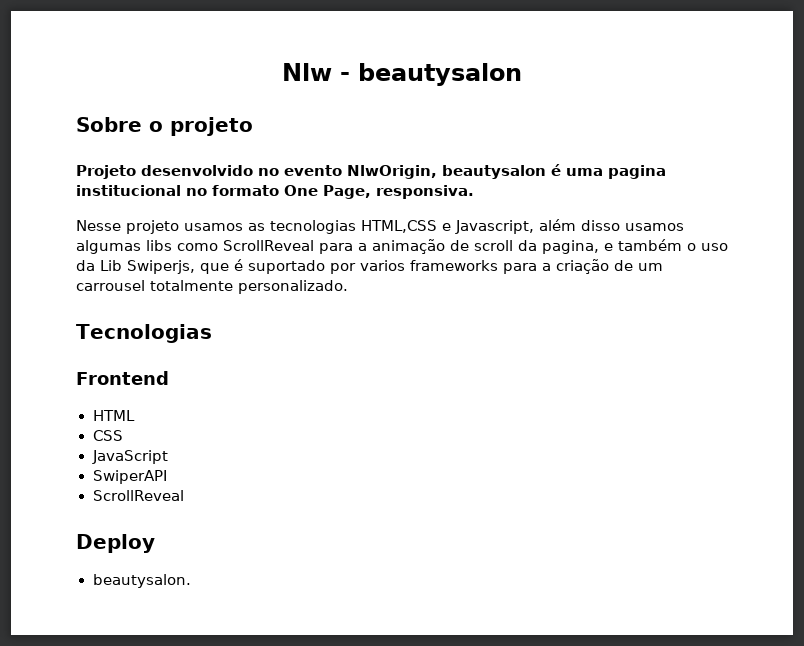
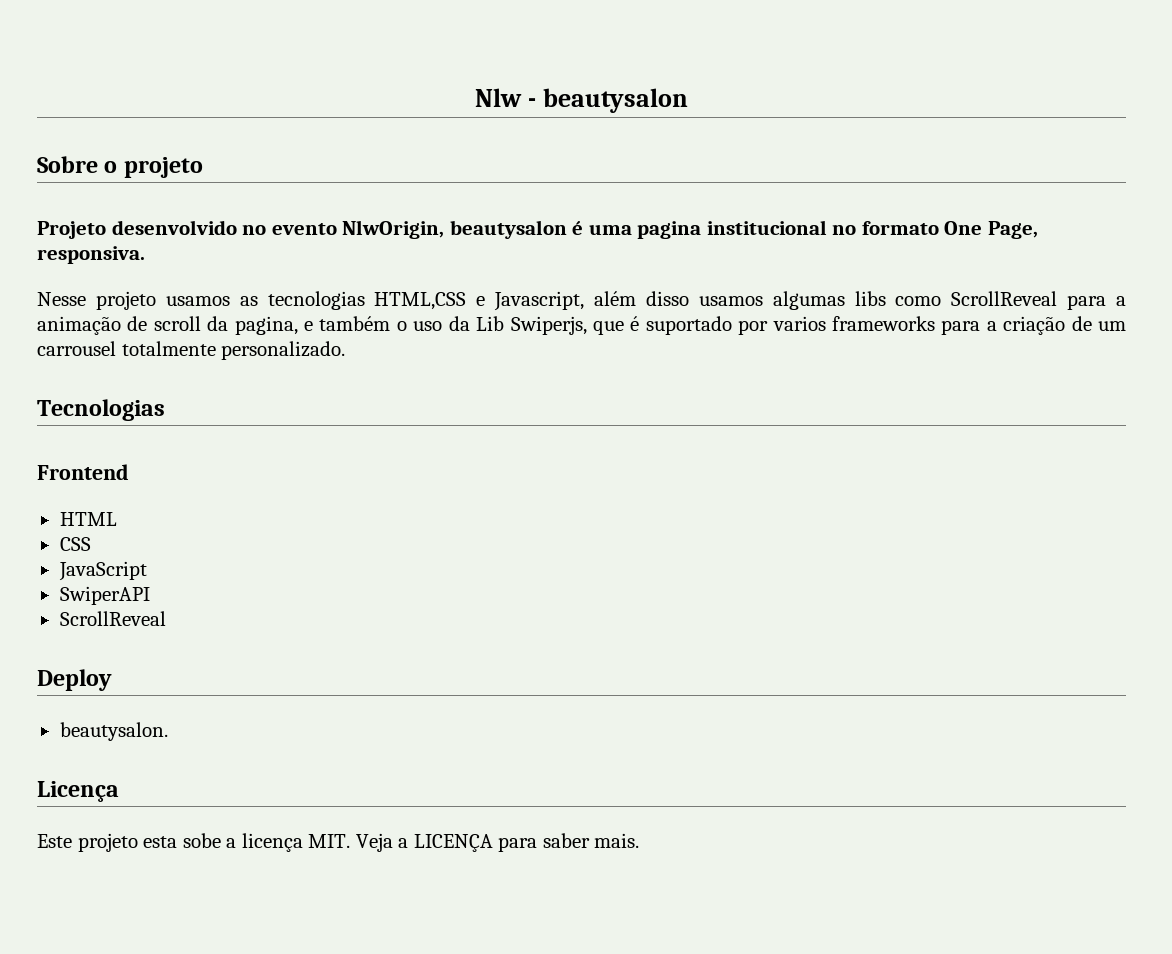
+ Licença
+ Este projeto esta sobe a licença MIT. Veja a LICENÇA para saber mais.

